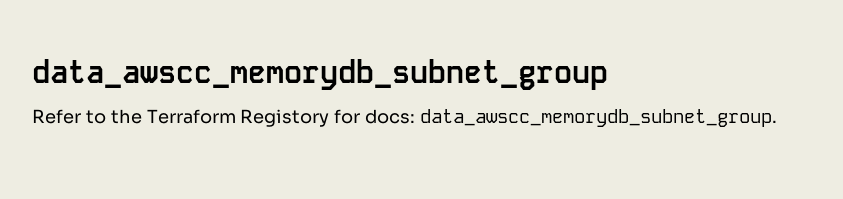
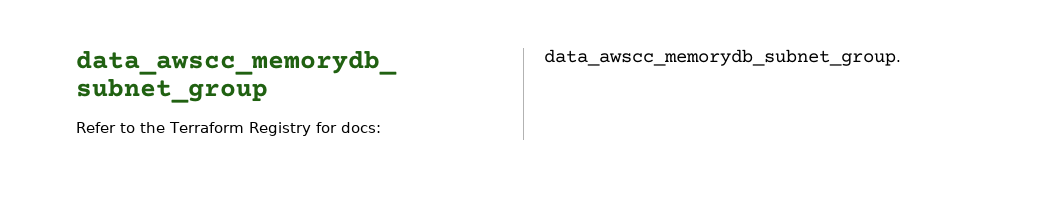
- Refer to the Terraform Registory for docs: data_awscc_memorydb_subnet_group.
+ Refer to the Terraform Registry for docs: data_awscc_memorydb_subnet_group.

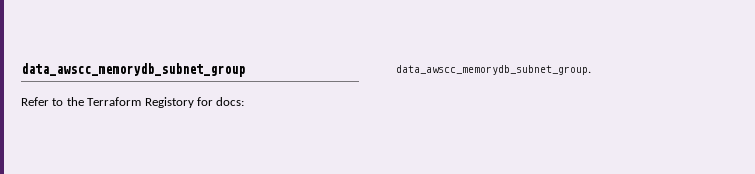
- Refer to the Terraform Registry for docs: data_awscc_memorydb_subnet_group.
+ Refer to the Terraform Registory for docs: data_awscc_memorydb_subnet_group.

